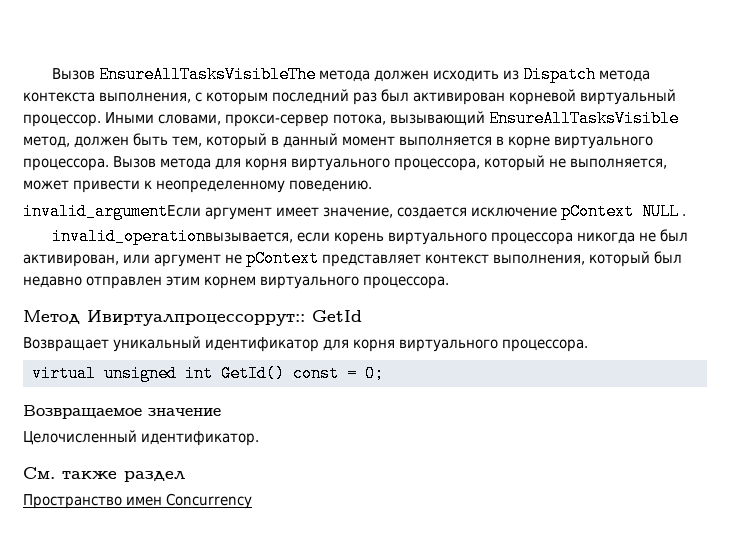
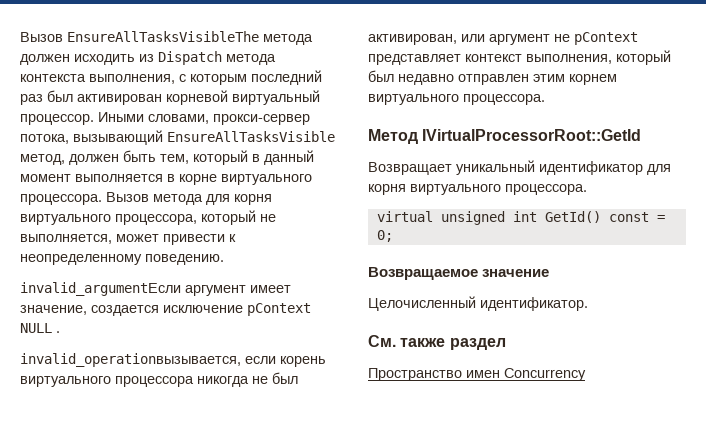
- Метод Ивиртуалпроцессоррут:: GetId
+ Метод IVirtualProcessorRoot::GetId

